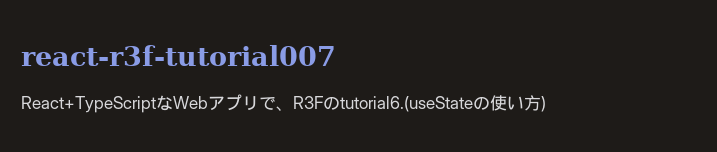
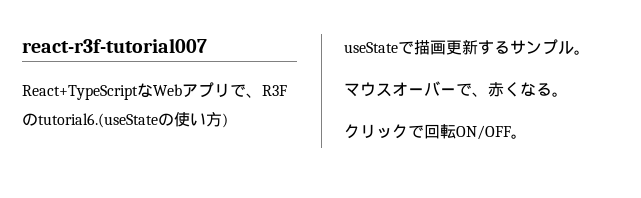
+ useStateで描画更新するサンプル。
+ マウスオーバーで、赤くなる。
+ クリックで回転ON/OFF。

